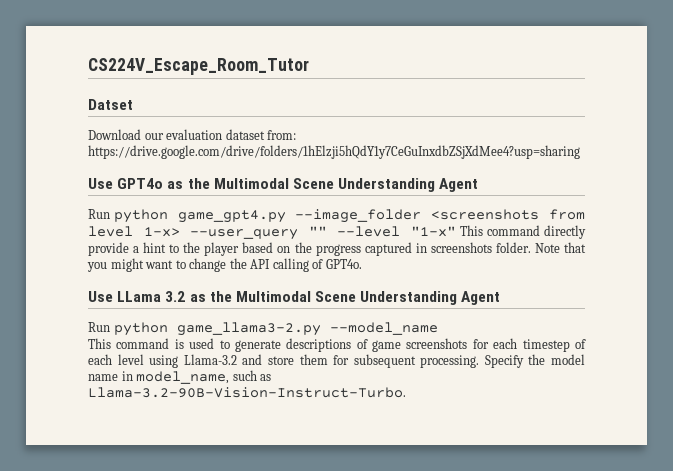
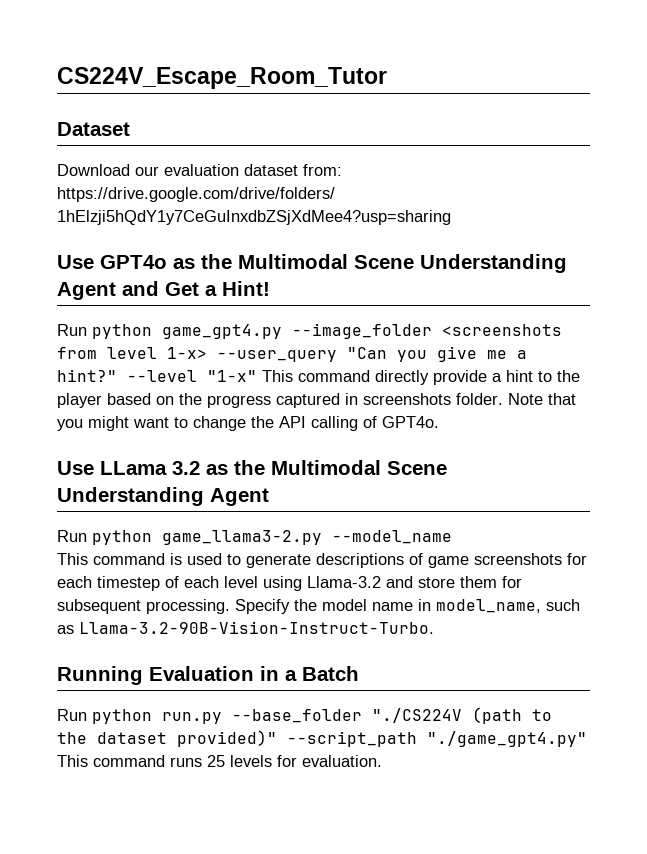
- Datset
+ Dataset
- Use GPT4o as the Multimodal Scene Understanding Agent
+ Use GPT4o as the Multimodal Scene Understanding Agent and Get a Hint!
- Run python game_gpt4.py --image_folder <screenshots from level 1-x> --user_query "" --level "1-x" This command directly provide a hint to the player based on the progress captured in screenshots folder.
+ Run python game_gpt4.py --image_folder <screenshots from level 1-x> --user_query "Can you give me a hint?" --level "1-x" This command directly provide a hint to the player based on the progress captured in screenshots folder.
+ Running Evaluation in a Batch
+ Run python run.py --base_folder "./CS224V (path to the dataset provided)" --script_path "./game_gpt4.py" This command runs 25 levels for evaluation.

